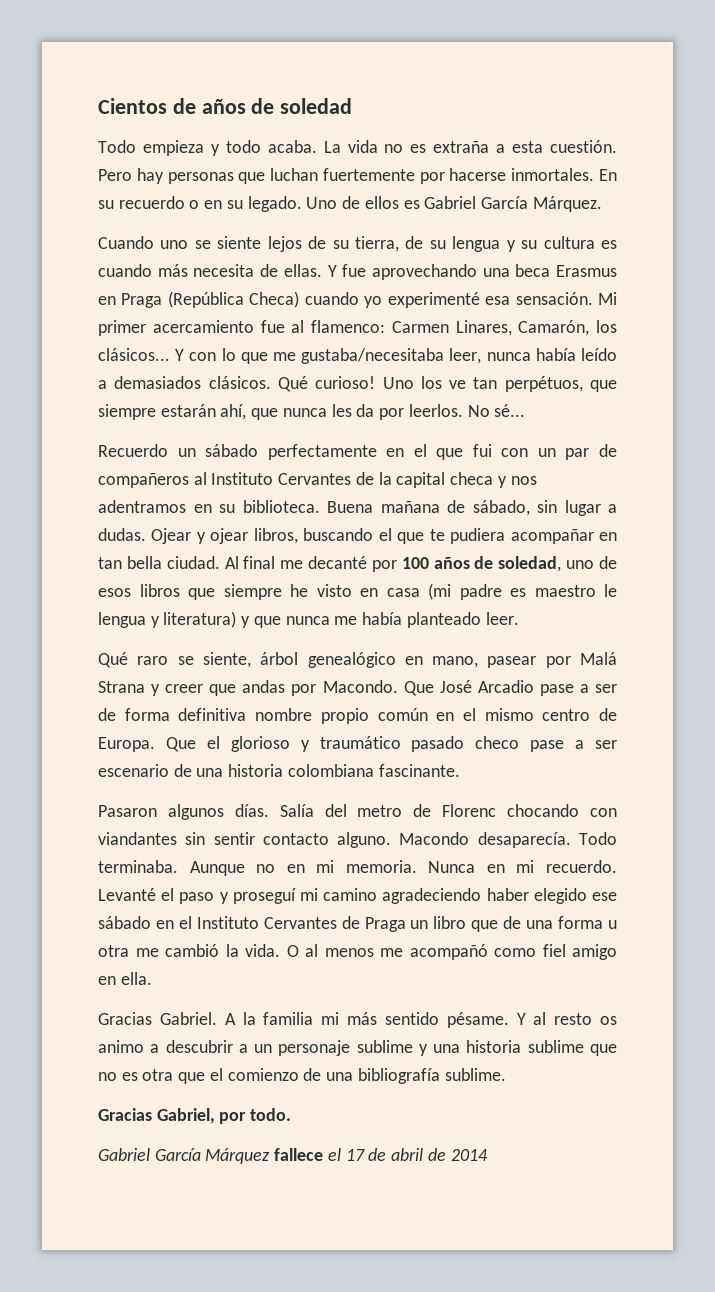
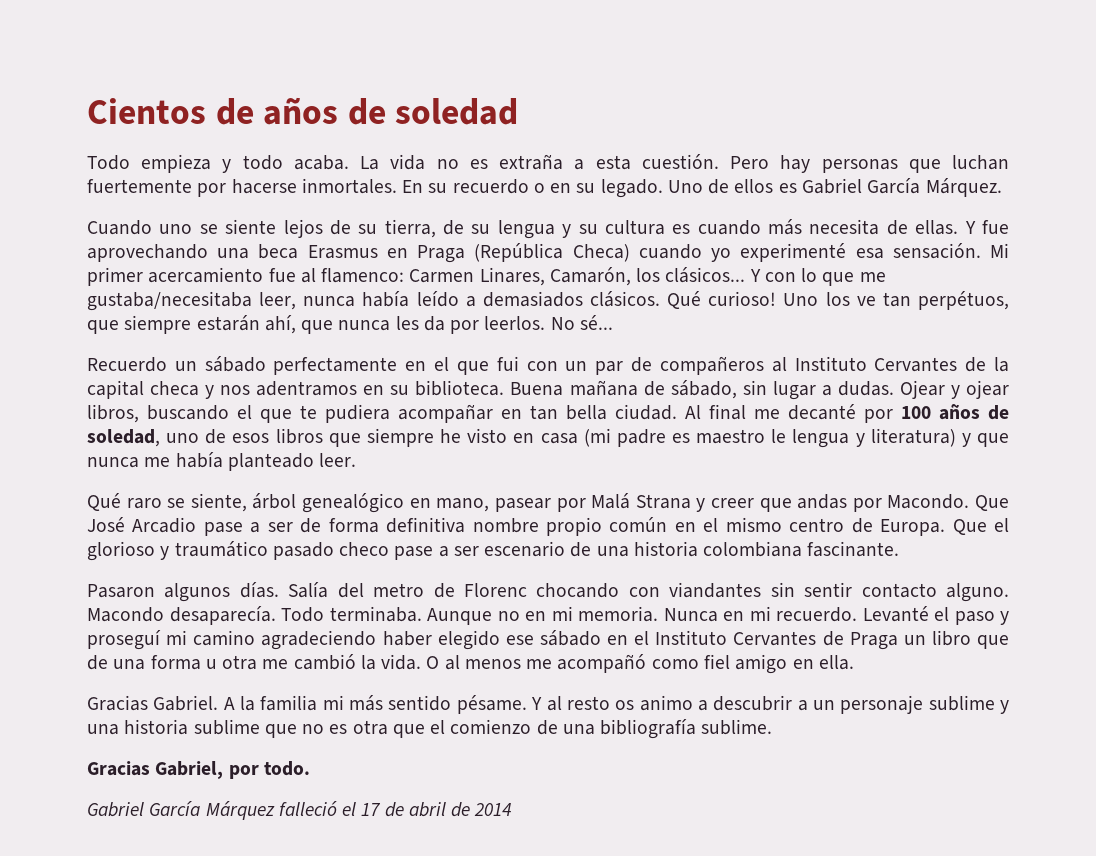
- Gabriel García Márquez fallece el 17 de abril de 2014
+ Gabriel García Márquez falleció el 17 de abril de 2014

